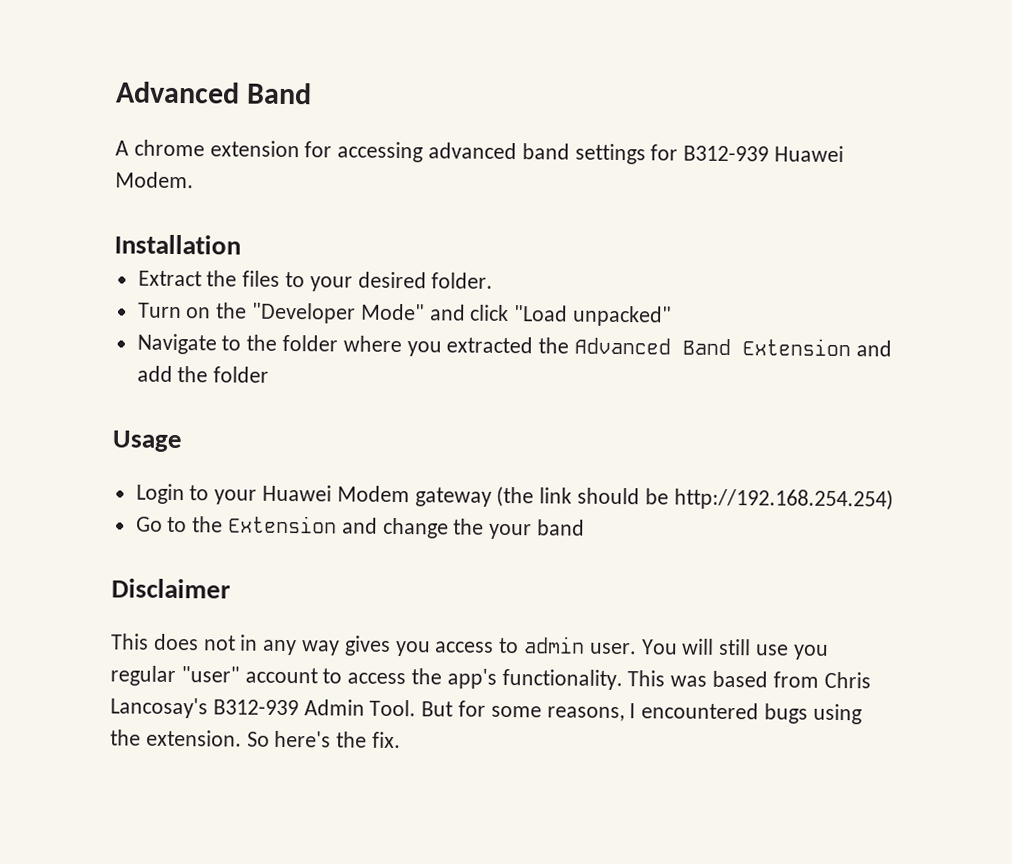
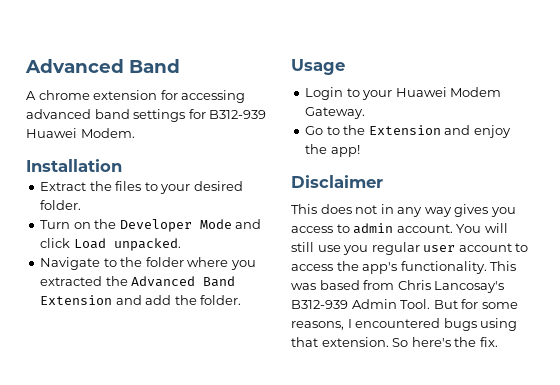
- Turn on the "Developer Mode" and click "Load unpacked"
+ Turn on the Developer Mode and click Load unpacked.
- Navigate to the folder where you extracted the Advanced Band Extension and add the folder
+ Navigate to the folder where you extracted the Advanced Band Extension and add the folder.
- Login to your Huawei Modem gateway (the link should be http://192.168.254.254)
+ Login to your Huawei Modem Gateway.
- Go to the Extension and change the your band
+ Go to the Extension and enjoy the app!
- This does not in any way gives you access to admin user.
+ This does not in any way gives you access to admin account.
- You will still use you regular "user" account to access the app's functionality.
+ You will still use you regular user account to access the app's functionality.
- But for some reasons, I encountered bugs using the extension.
+ But for some reasons, I encountered bugs using that extension.

